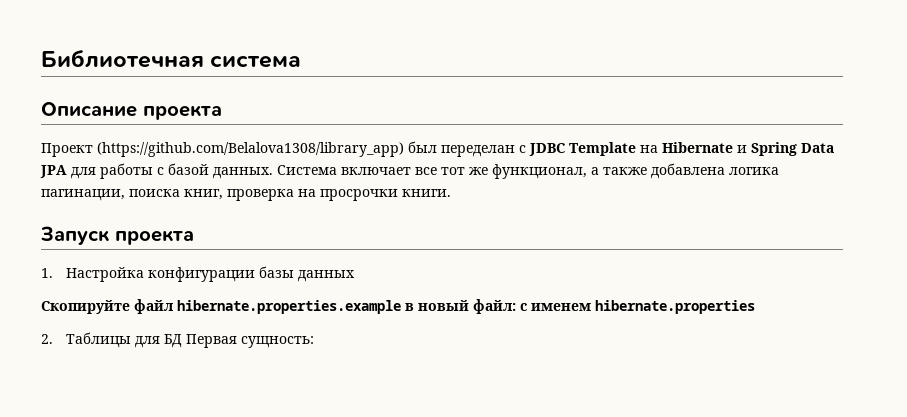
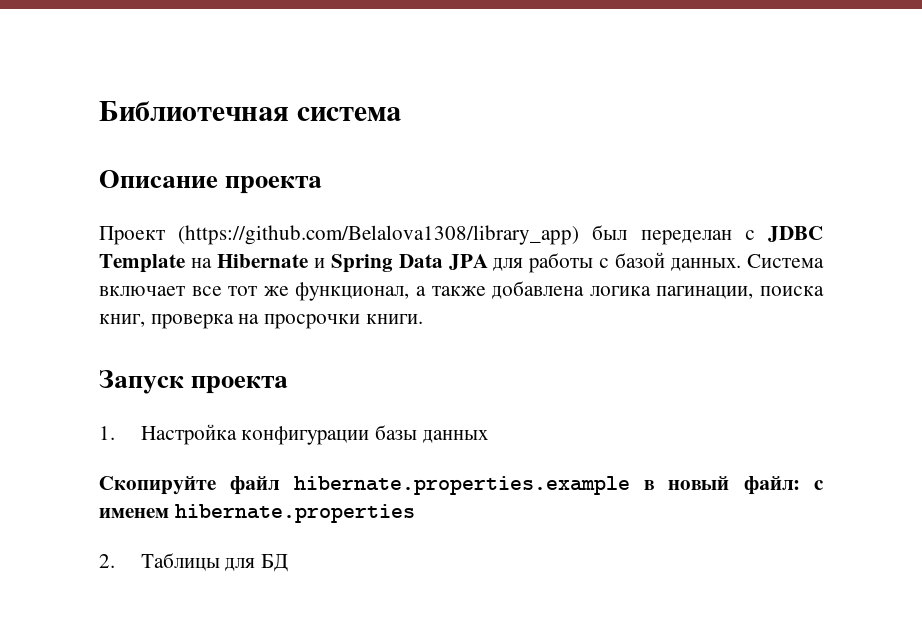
- 2. Таблицы для БД Первая сущность:
+ 2. Таблицы для БД

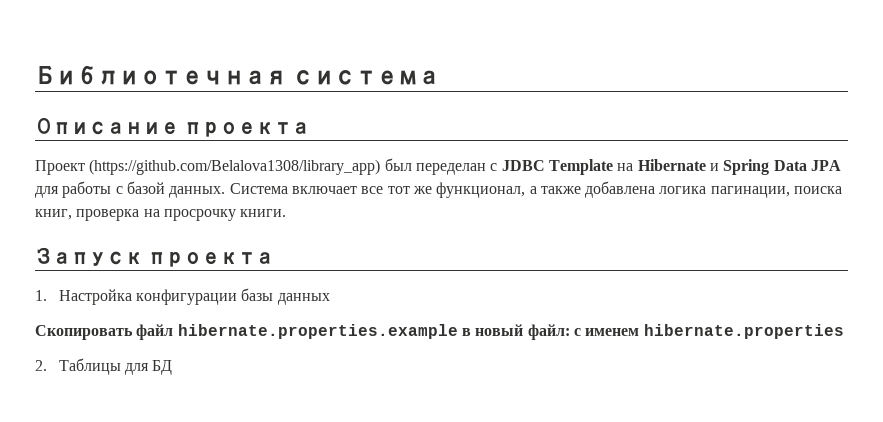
- Система включает все тот же функционал, а также добавлена логика пагинации, поиска книг, проверка на просрочки книги.
+ Система включает все тот же функционал, а также добавлена логика пагинации, поиска книг, проверка на просрочку книги.
- Скопируйте файл hibernate.properties.example в новый файл: с именем hibernate.properties
+ Скопировать файл hibernate.properties.example в новый файл: с именем hibernate.properties

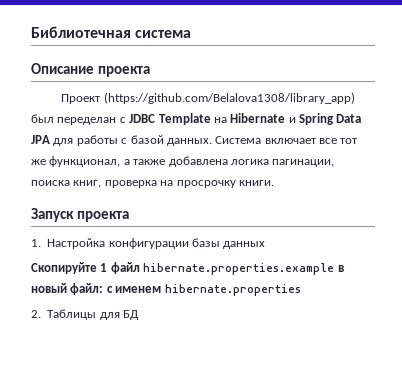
- Скопировать файл hibernate.properties.example в новый файл: с именем hibernate.properties
+ Скопируйте 1 файл hibernate.properties.example в новый файл: с именем hibernate.properties

